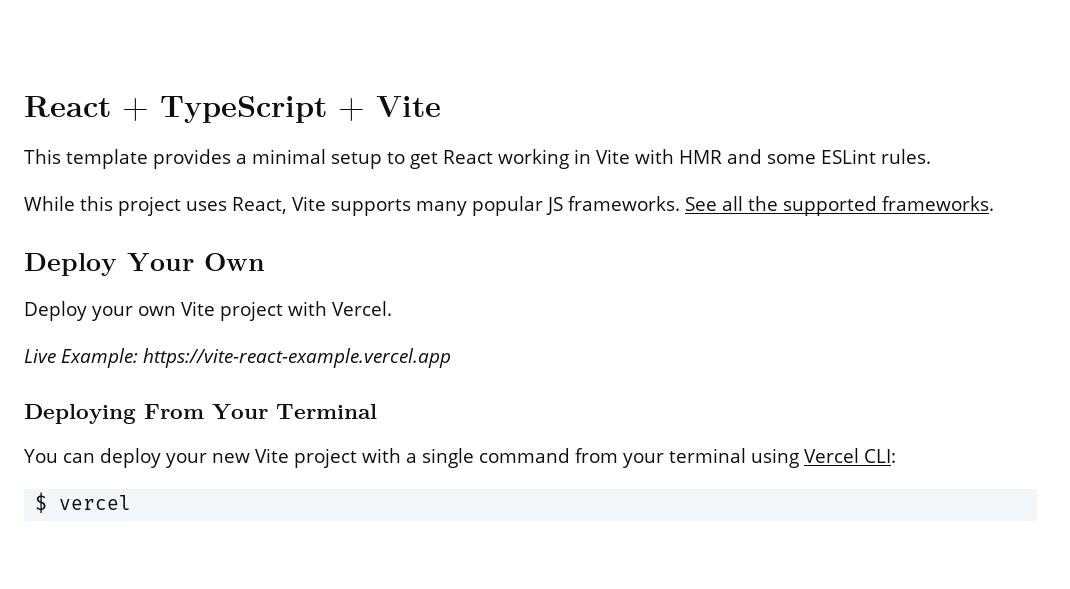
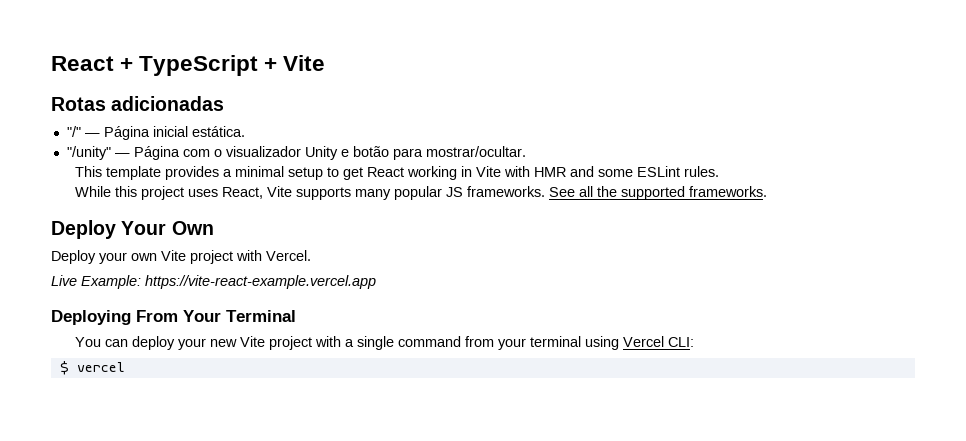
+ Rotas adicionadas
+ "/" — Página inicial estática.
+ "/unity" — Página com o visualizador Unity e botão para mostrar/ocultar.

